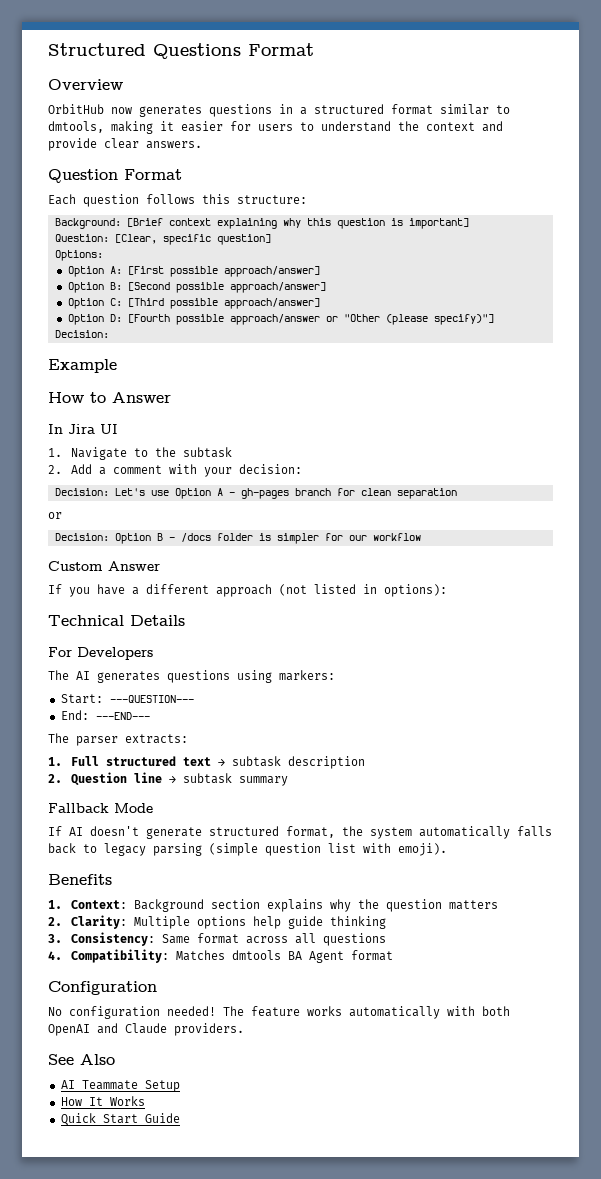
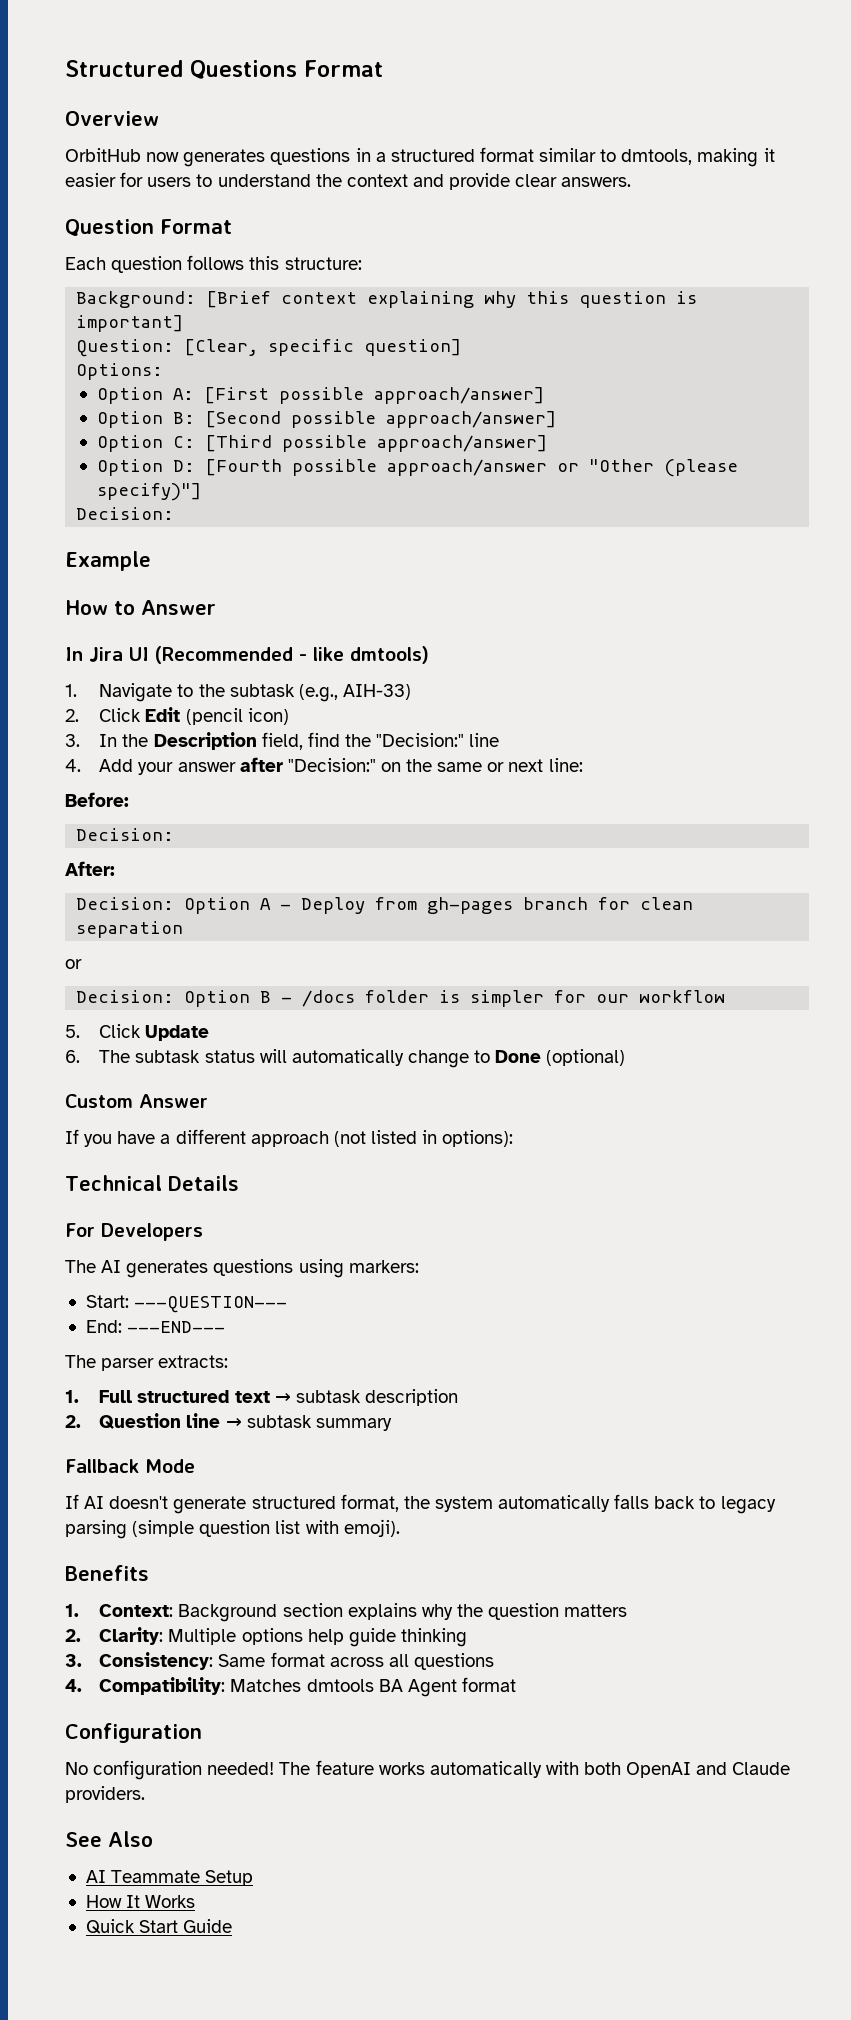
- In Jira UI
+ In Jira UI (Recommended - like dmtools)
- 1. Navigate to the subtask
- 2. Add a comment with your decision:
- Decision: Let's use Option A - gh-pages branch for clean separation
+ 1. Navigate to the subtask (e.g., AIH-33)
+ 2. Click Edit (pencil icon)
+ 3. In the Description field, find the "Decision:" line
+ 4. Add your answer after "Decision:" on the same or next line:
+ Before:
+ Decision:
+ After:
+ Decision: Option A - Deploy from gh-pages branch for clean separation
+ 5. Click Update
+ 6. The subtask status will automatically change to Done (optional)

